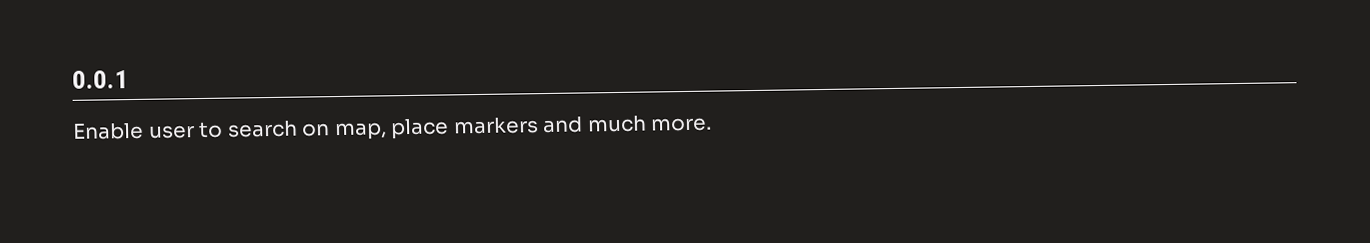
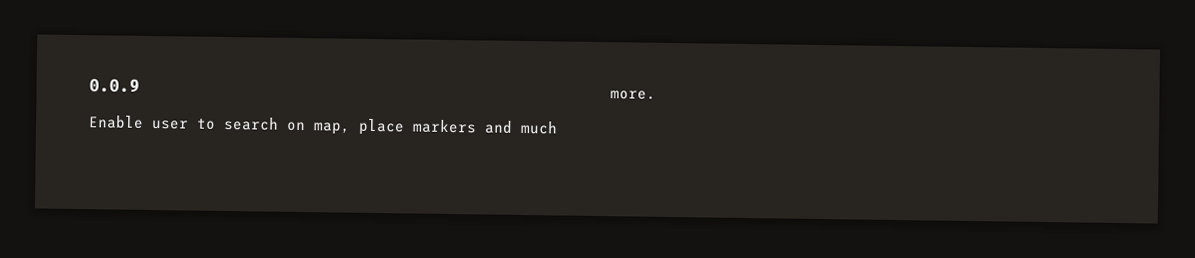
- 0.0.1
+ 0.0.9

